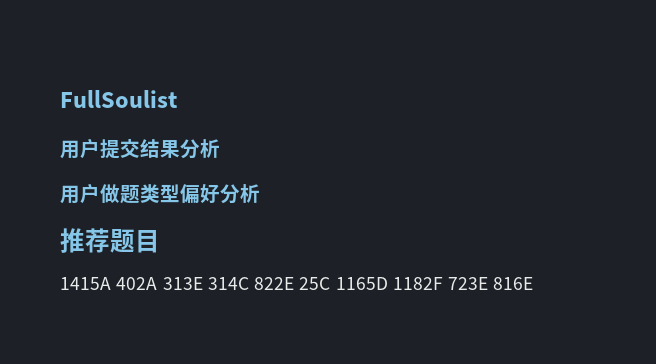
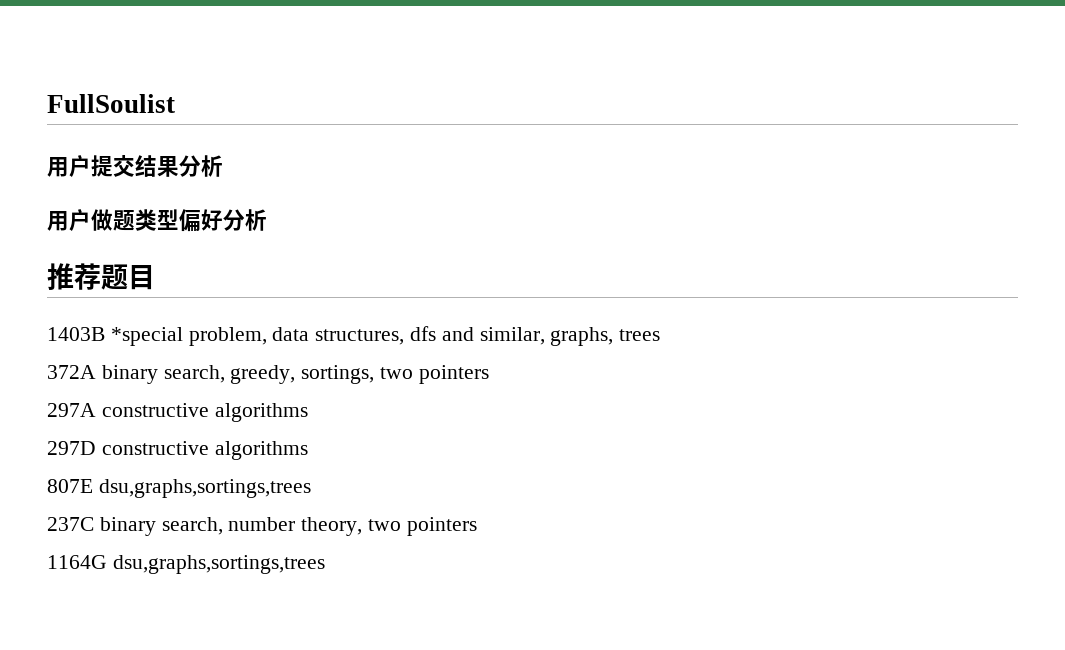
- 1415A 402A 313E 314C 822E 25C 1165D 1182F 723E 816E
+ 1403B *special problem, data structures, dfs and similar, graphs, trees
+ 372A binary search, greedy, sortings, two pointers
+ 297A constructive algorithms
+ 297D constructive algorithms
+ 807E dsu,graphs,sortings,trees
+ 237C binary search, number theory, two pointers
+ 1164G dsu,graphs,sortings,trees

